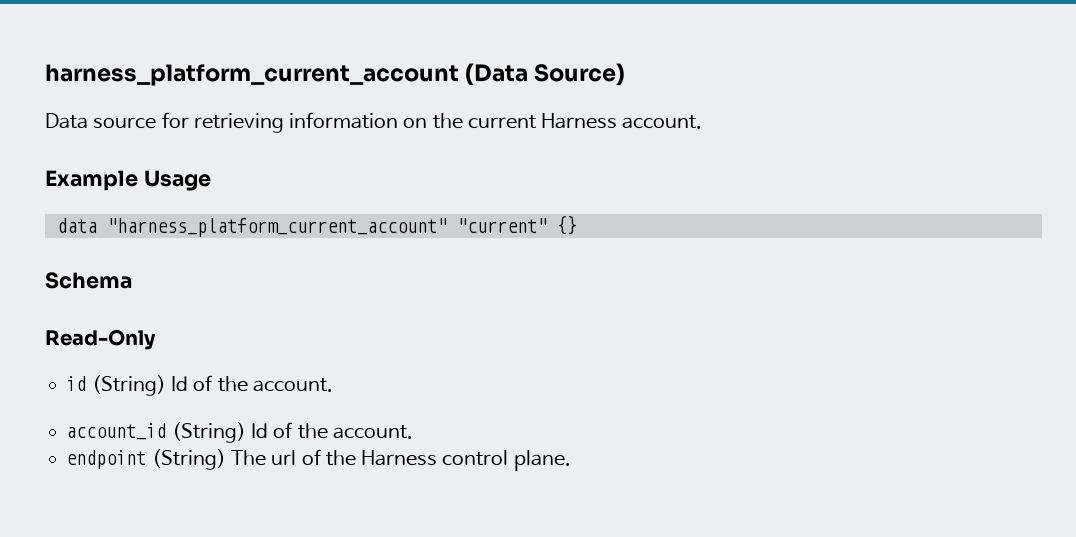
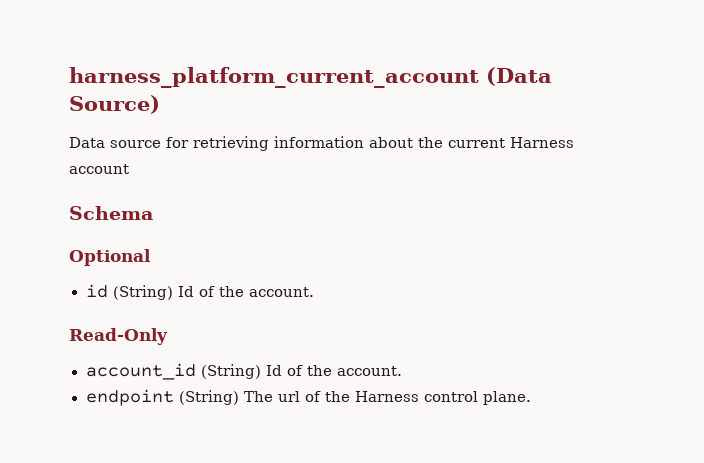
- Data source for retrieving information on the current Harness account.
- Example Usage
- data "harness_platform_current_account" "current" {}
+ Data source for retrieving information about the current Harness account
- Read-Only
+ Optional
+ Read-Only

